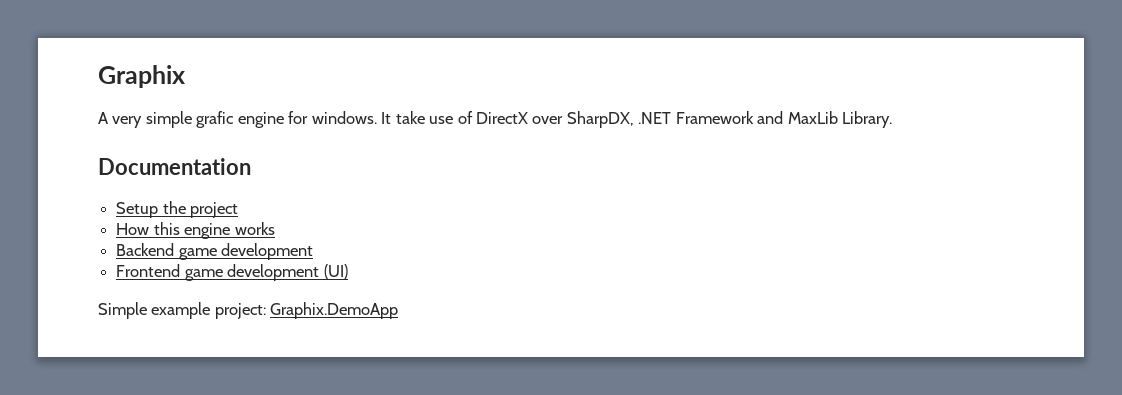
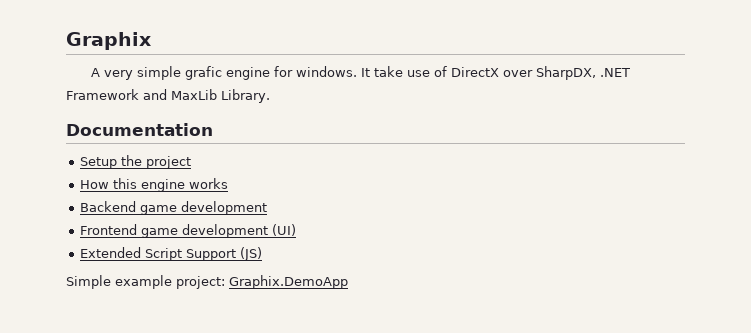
+ Extended Script Support (JS)

